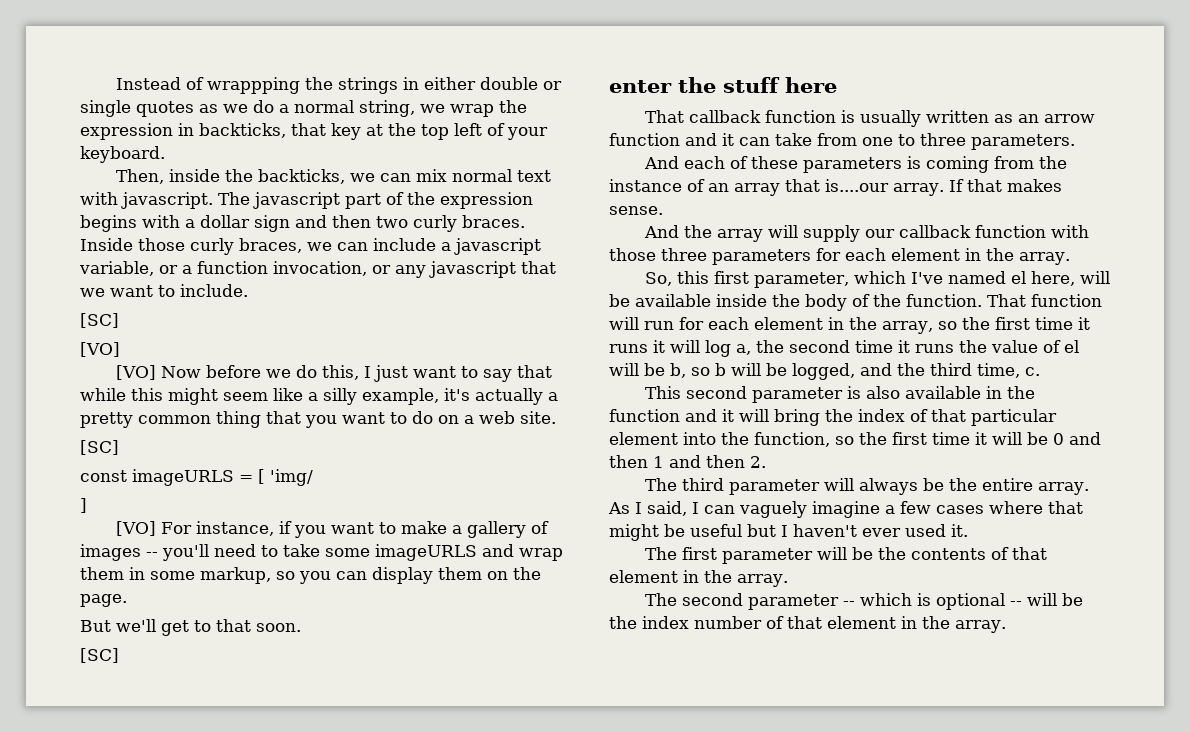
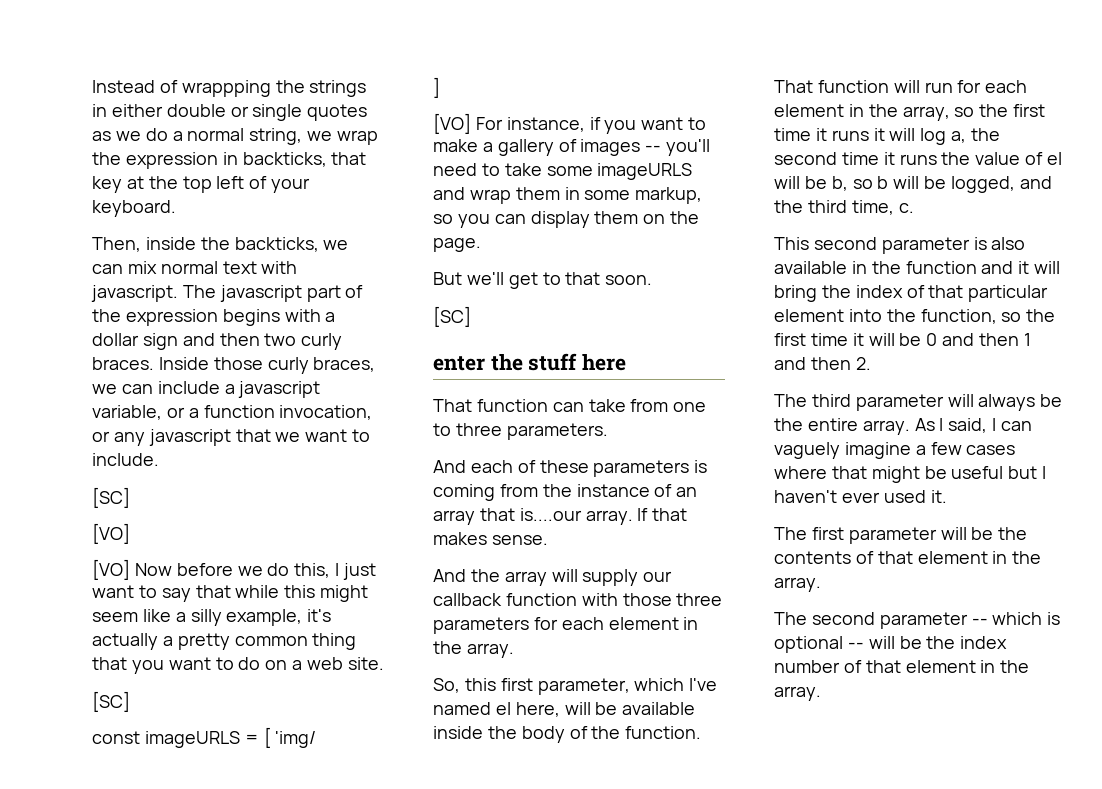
- That callback function is usually written as an arrow function and it can take from one to three parameters.
+ That function can take from one to three parameters.

